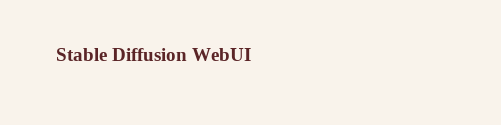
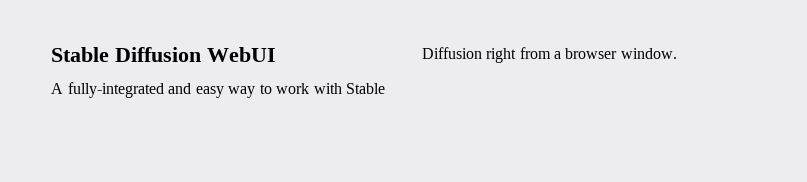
+ A fully-integrated and easy way to work with Stable Diffusion right from a browser window.

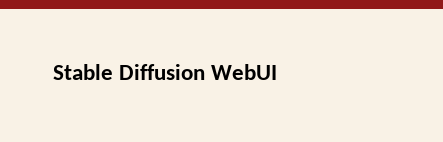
- A fully-integrated and easy way to work with Stable Diffusion right from a browser window.

